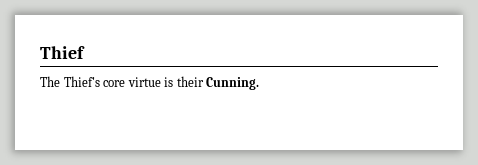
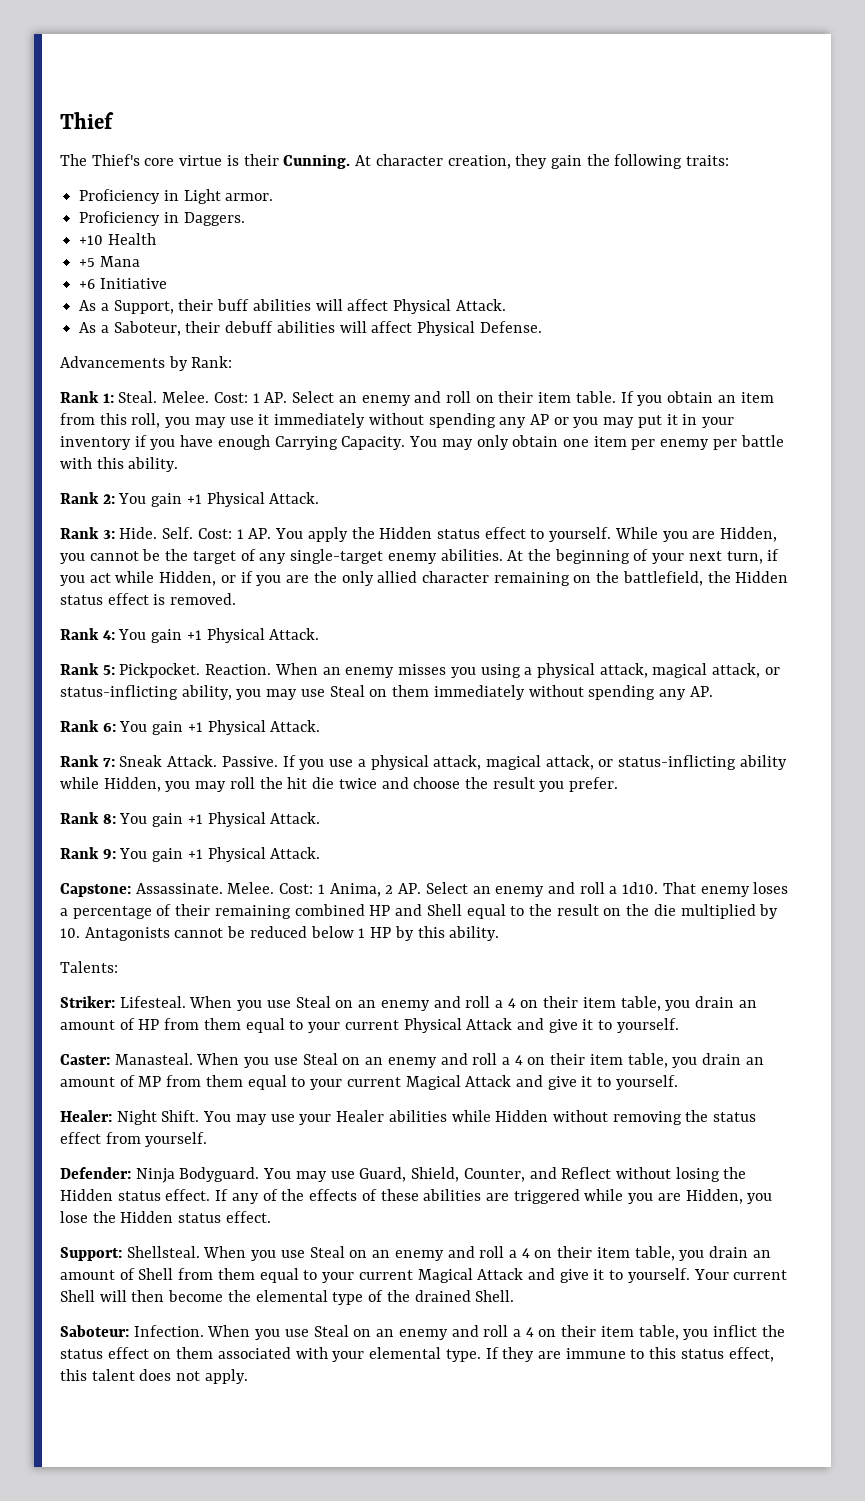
+ At character creation, they gain the following traits:
+ Proficiency in Light armor.
+ Proficiency in Daggers.
+ +10 Health
+ +5 Mana
+ +6 Initiative
+ As a Support, their buff abilities will affect Physical Attack.
+ As a Saboteur, their debuff abilities will affect Physical Defense.
+ Advancements by Rank:
+ Rank 1: Steal. Melee. Cost: 1 AP. Select an enemy and roll on their item table. If you obtain an item from this roll, you may use it immediately without spending any AP or you may put it in your inventory if you have enough Carrying Capacity. You may only obtain one item per enemy per battle with this ability.
+ Rank 2: You gain +1 Physical Attack.
+ Rank 3: Hide. Self. Cost: 1 AP. You apply the Hidden status effect to yourself. While you are Hidden, you cannot be the target of any single-target enemy abilities. At the beginning of your next turn, if you act while Hidden, or if you are the only allied character remaining on the battlefield, the Hidden status effect is removed.
+ Rank 4: You gain +1 Physical Attack.
+ Rank 5: Pickpocket. Reaction. When an enemy misses you using a physical attack, magical attack, or status-inflicting ability, you may use Steal on them immediately without spending any AP.
+ Rank 6: You gain +1 Physical Attack.
+ Rank 7: Sneak Attack. Passive. If you use a physical attack, magical attack, or status-inflicting ability while Hidden, you may roll the hit die twice and choose the result you prefer.
+ Rank 8: You gain +1 Physical Attack.
+ Rank 9: You gain +1 Physical Attack.
+ Capstone: Assassinate. Melee. Cost: 1 Anima, 2 AP. Select an enemy and roll a 1d10. That enemy loses a percentage of their remaining combined HP and Shell equal to the result on the die multiplied by 10. Antagonists cannot be reduced below 1 HP by this ability.
+ Talents:
+ Striker: Lifesteal. When you use Steal on an enemy and roll a 4 on their item table, you drain an amount of HP from them equal to your current Physical Attack and give it to yourself.
+ Caster: Manasteal. When you use Steal on an enemy and roll a 4 on their item table, you drain an amount of MP from them equal to your current Magical Attack and give it to yourself.
+ Healer: Night Shift. You may use your Healer abilities while Hidden without removing the status effect from yourself.
+ Defender: Ninja Bodyguard. You may use Guard, Shield, Counter, and Reflect without losing the Hidden status effect. If any of the effects of these abilities are triggered while you are Hidden, you lose the Hidden status effect.
+ Support: Shellsteal. When you use Steal on an enemy and roll a 4 on their item table, you drain an amount of Shell from them equal to your current Magical Attack and give it to yourself. Your current Shell will then become the elemental type of the drained Shell.
+ Saboteur: Infection. When you use Steal on an enemy and roll a 4 on their item table, you inflict the status effect on them associated with your elemental type. If they are immune to this status effect, this talent does not apply.

